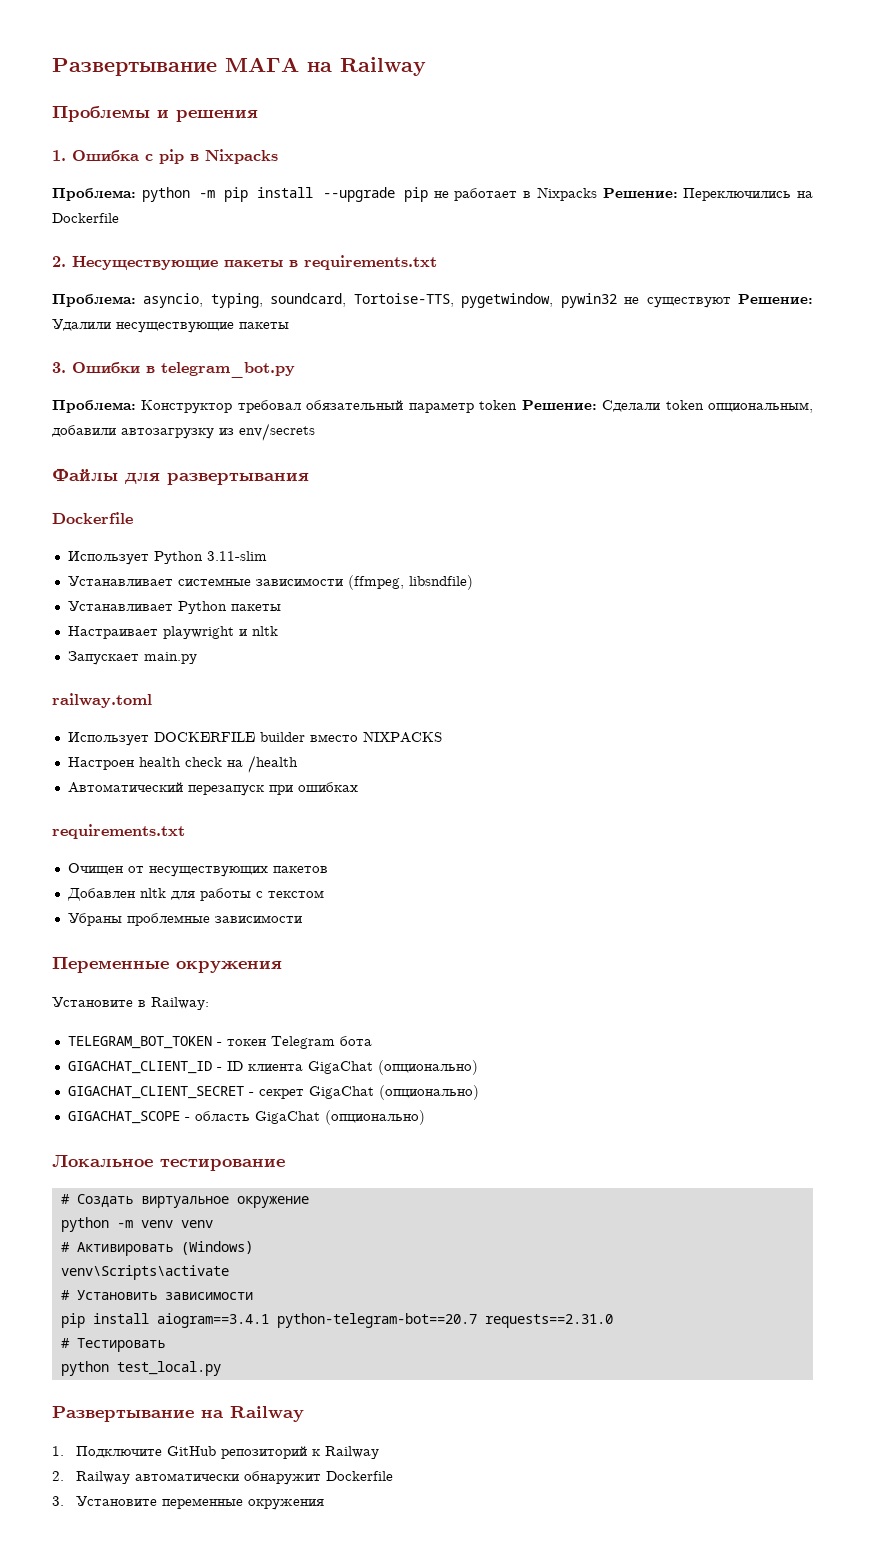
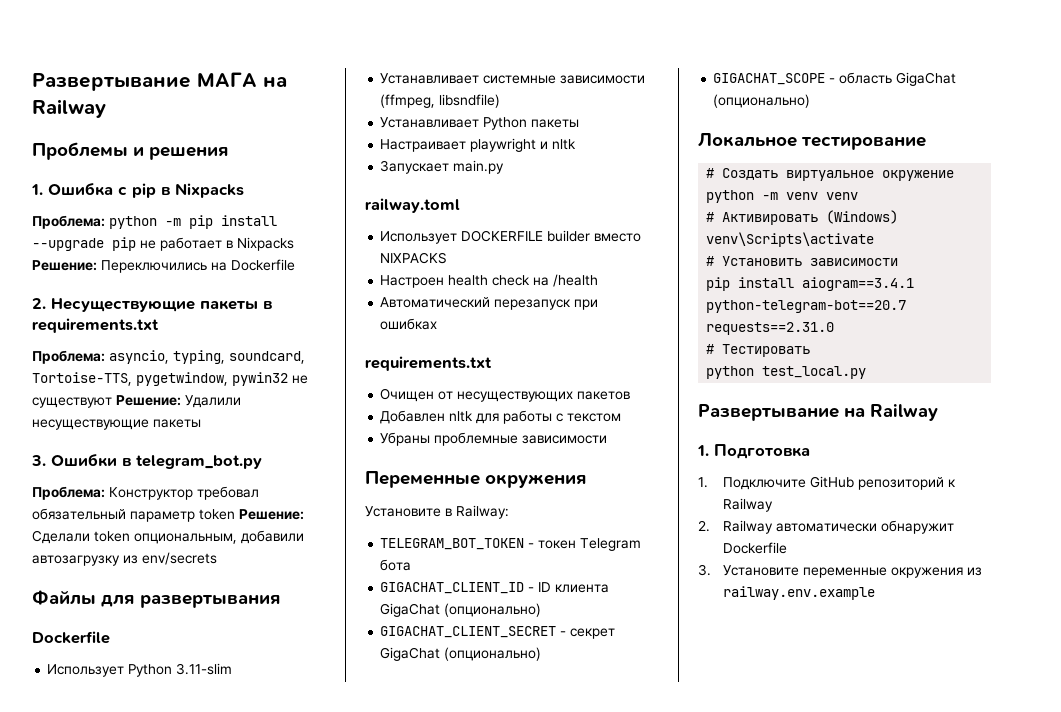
+ 1. Подготовка
- 3. Установите переменные окружения
+ 3. Установите переменные окружения из railway.env.example

